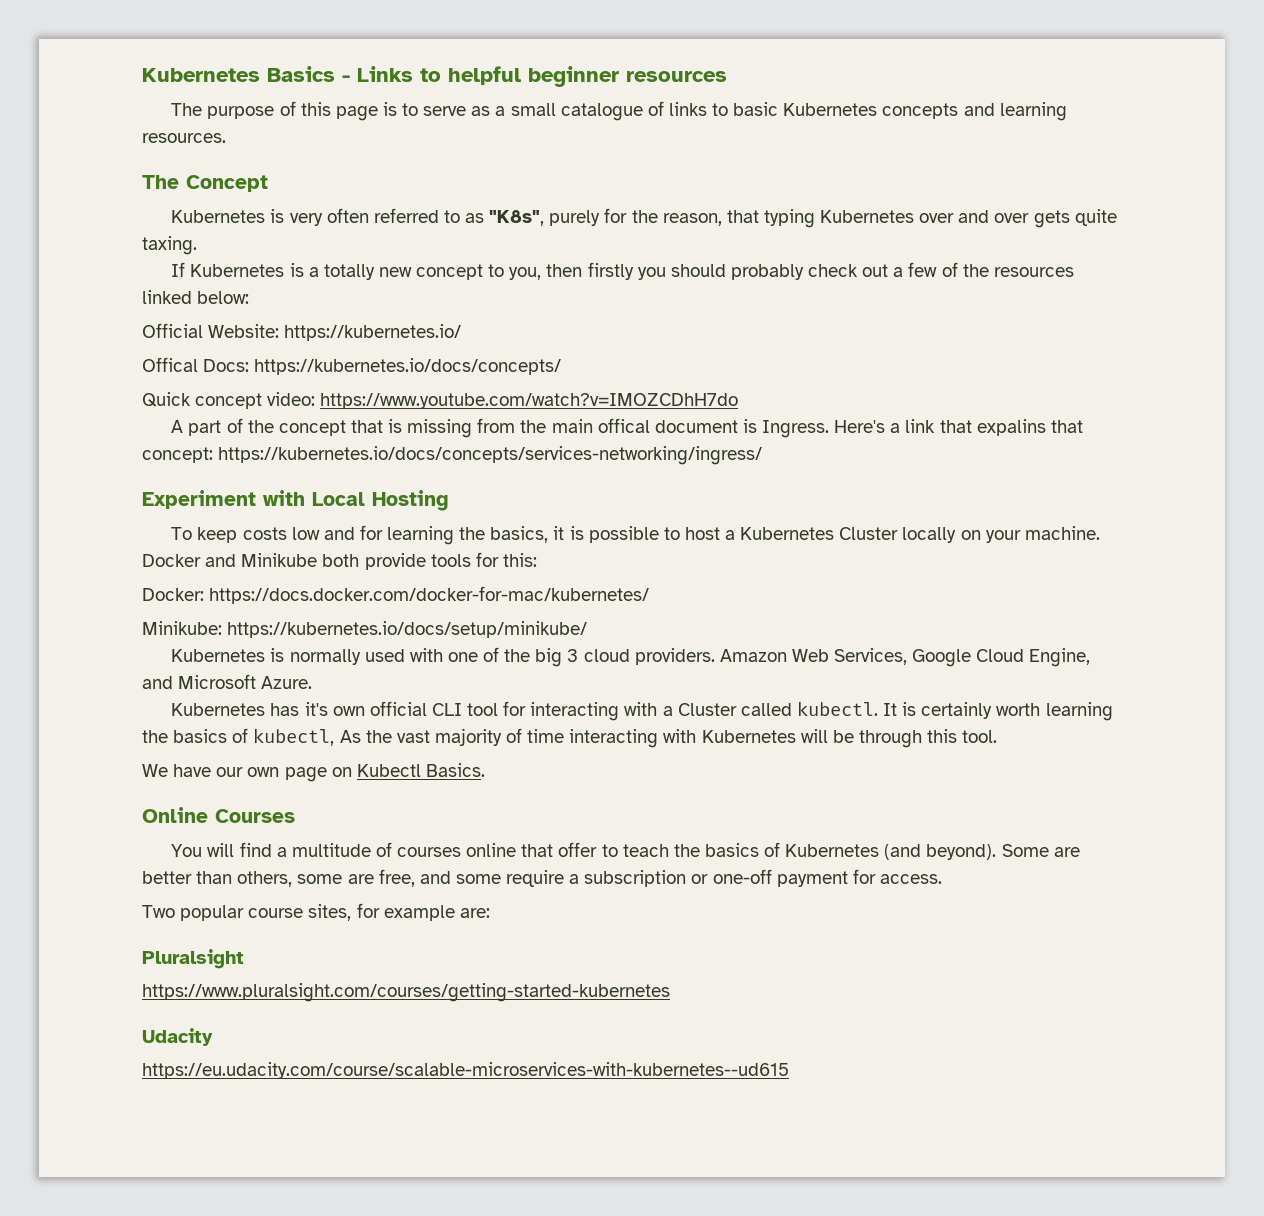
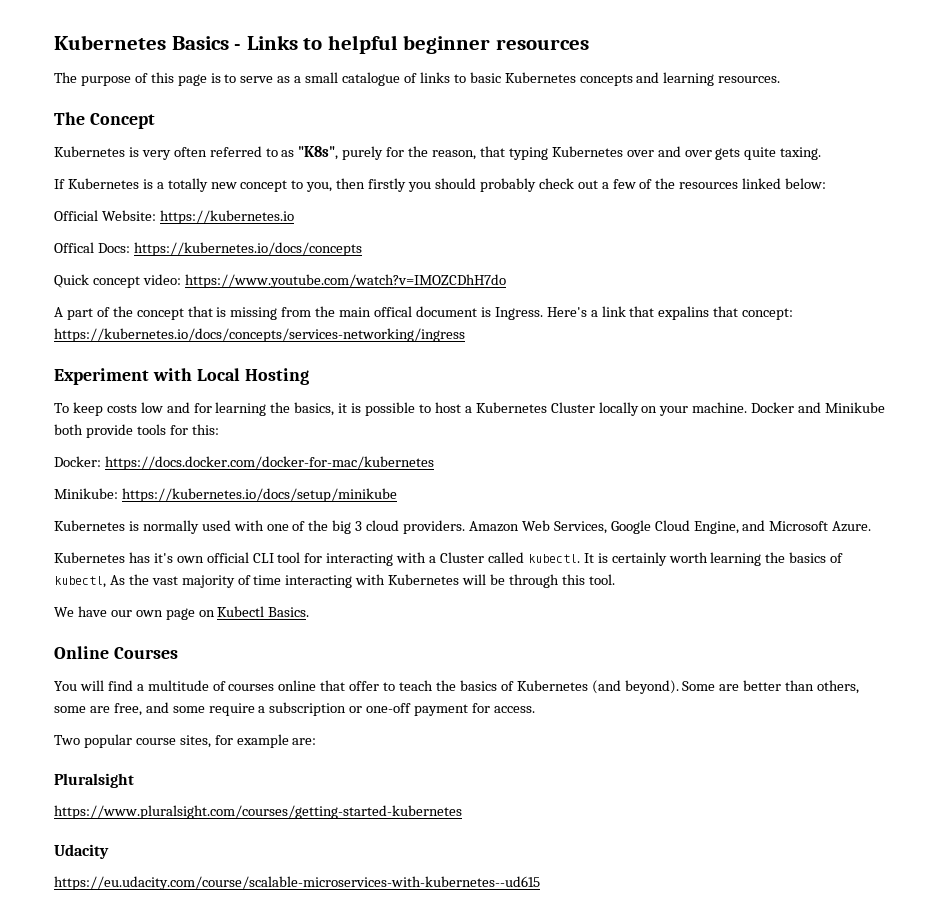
- Official Website: https://kubernetes.io/
+ Official Website: https://kubernetes.io
- Offical Docs: https://kubernetes.io/docs/concepts/
+ Offical Docs: https://kubernetes.io/docs/concepts
- Here's a link that expalins that concept: https://kubernetes.io/docs/concepts/services-networking/ingress/
+ Here's a link that expalins that concept: https://kubernetes.io/docs/concepts/services-networking/ingress
- Docker: https://docs.docker.com/docker-for-mac/kubernetes/
+ Docker: https://docs.docker.com/docker-for-mac/kubernetes
- Minikube: https://kubernetes.io/docs/setup/minikube/
+ Minikube: https://kubernetes.io/docs/setup/minikube

